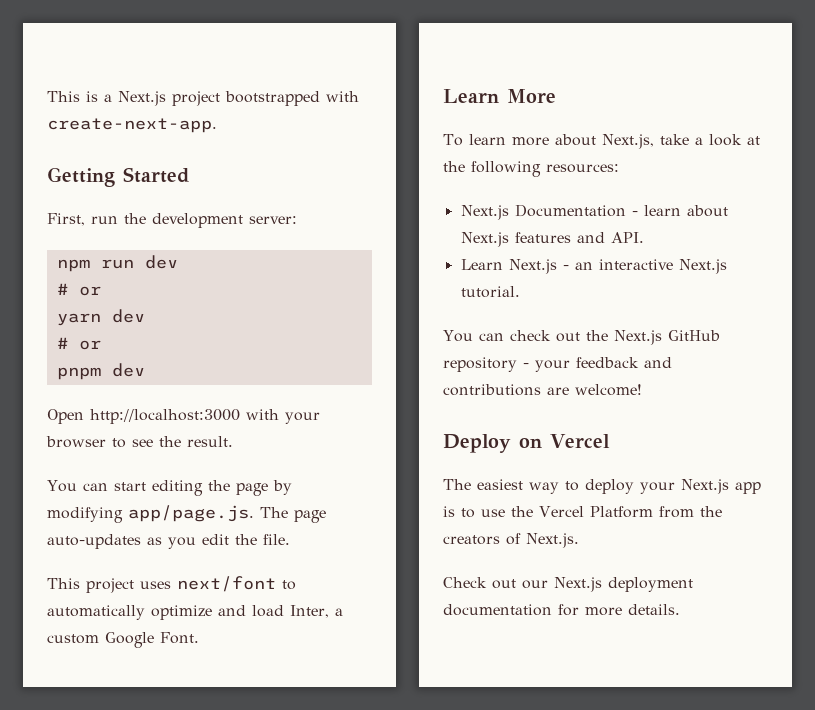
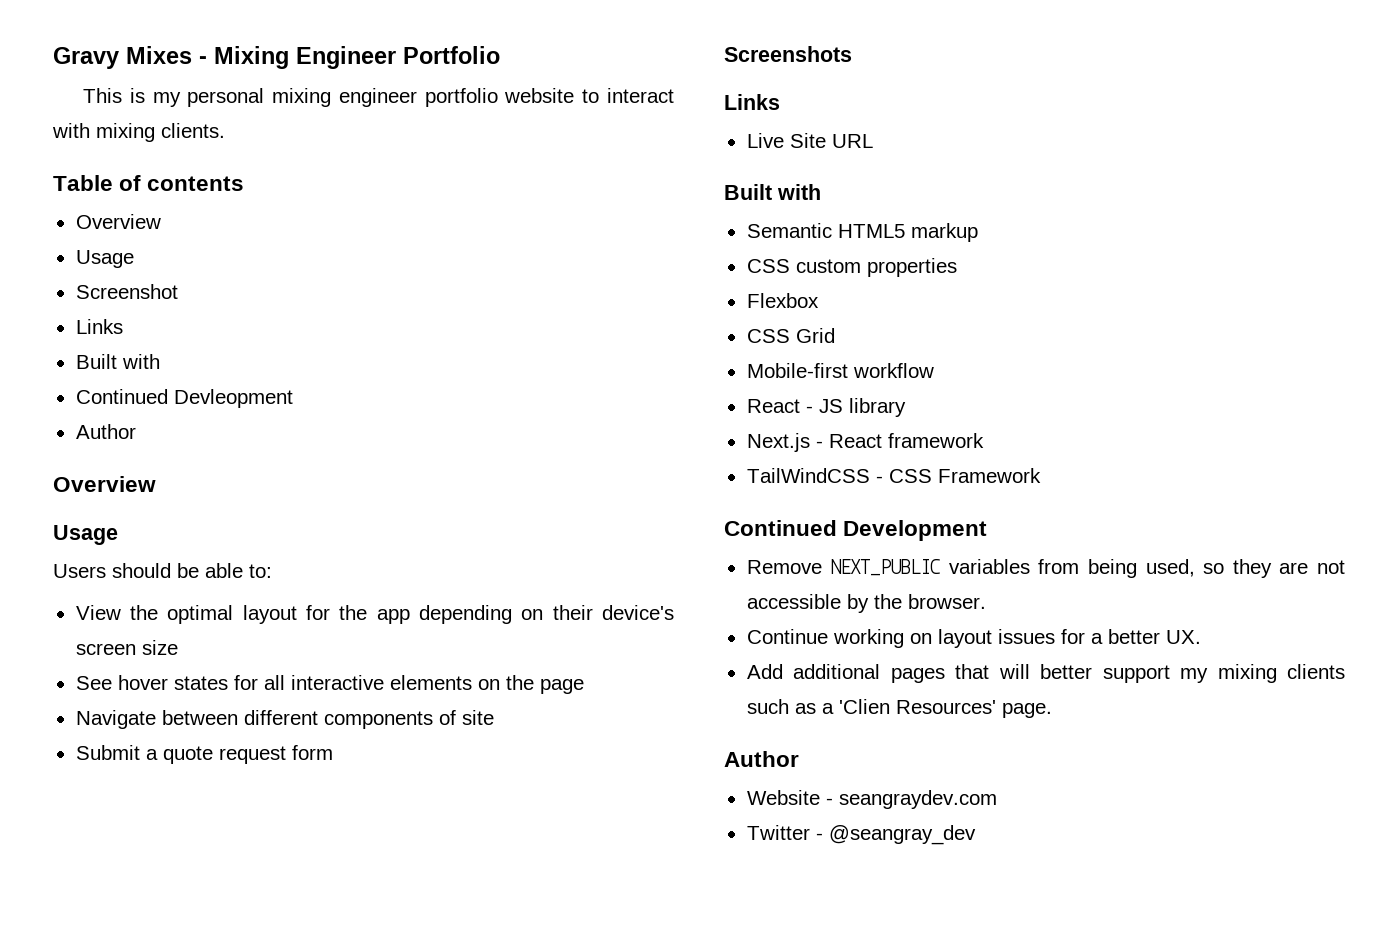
- This is a Next.js project bootstrapped with create-next-app.
- Getting Started
- First, run the development server:
- npm run dev
- # or
- yarn dev
- # or
- pnpm dev
- Open http://localhost:3000 with your browser to see the result.
- You can start editing the page by modifying app/page.js. The page auto-updates as you edit the file.
- This project uses next/font to automatically optimize and load Inter, a custom Google Font.
- Learn More
- To learn more about Next.js, take a look at the following resources:
- Next.js Documentation - learn about Next.js features and API.
- Learn Next.js - an interactive Next.js tutorial.
- You can check out the Next.js GitHub repository - your feedback and contributions are welcome!
- Deploy on Vercel
- The easiest way to deploy your Next.js app is to use the Vercel Platform from the creators of Next.js.
- Check out our Next.js deployment documentation for more details.
+ Gravy Mixes - Mixing Engineer Portfolio
+ This is my personal mixing engineer portfolio website to interact with mixing clients.
+ Table of contents
+ Overview
+ Usage
+ Screenshot
+ Links
+ Built with
+ Continued Devleopment
+ Author
+ Overview
+ Usage
+ Users should be able to:
+ View the optimal layout for the app depending on their device's screen size
+ See hover states for all interactive elements on the page
+ Navigate between different components of site
+ Submit a quote request form
+ Screenshots
+ Links
+ Live Site URL
+ Built with
+ Semantic HTML5 markup
+ CSS custom properties
+ Flexbox
+ CSS Grid
+ Mobile-first workflow
+ React - JS library
+ Next.js - React framework
+ TailWindCSS - CSS Framework
+ Continued Development
+ Remove NEXT_PUBLIC variables from being used, so they are not accessible by the browser.
+ Continue working on layout issues for a better UX.
+ Add additional pages that will better support my mixing clients such as a 'Clien Resources' page.
+ Author
+ Website - seangraydev.com
+ Twitter - @seangray_dev

